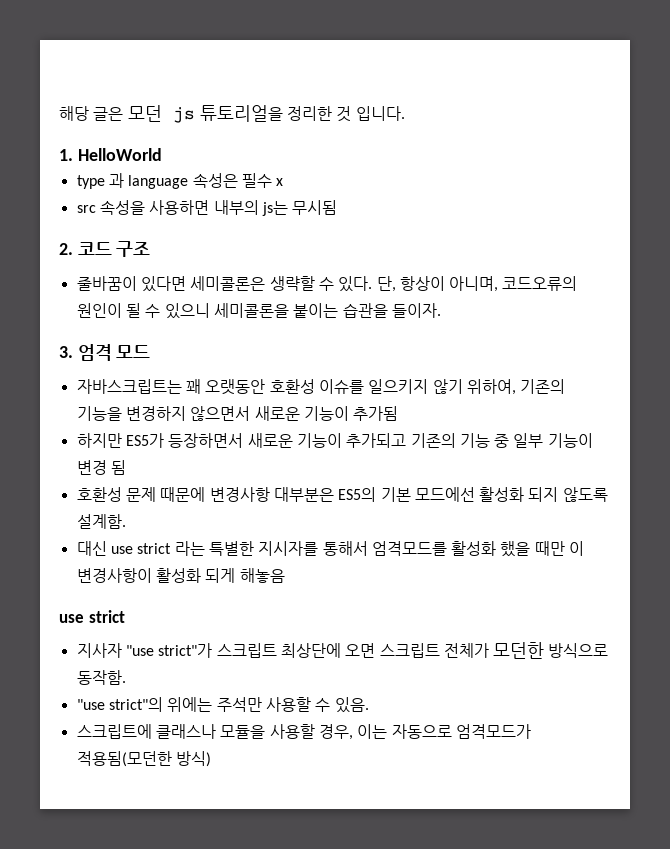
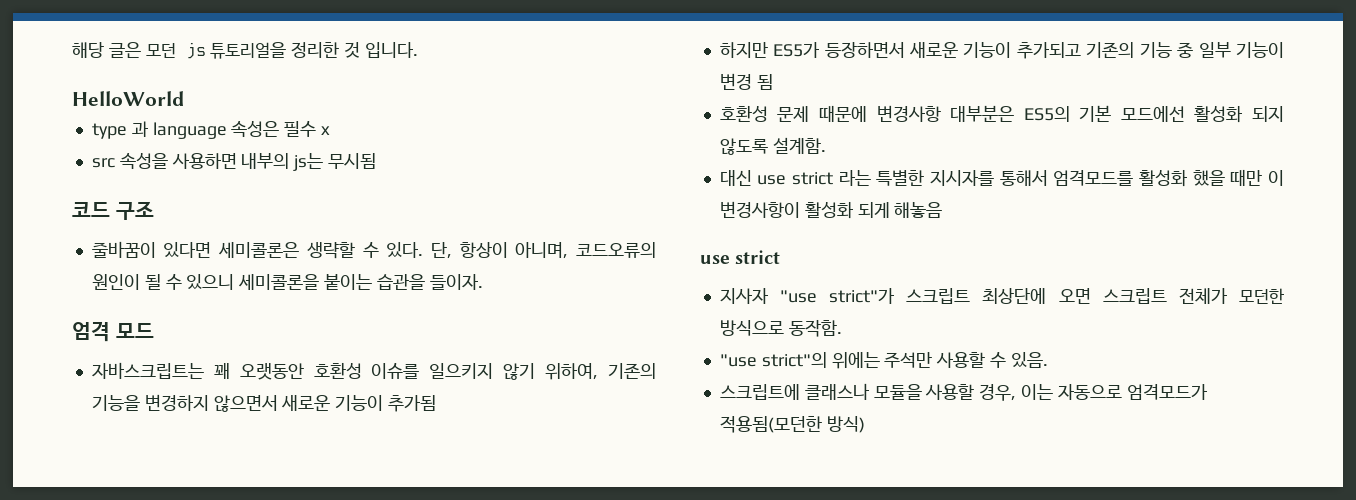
- 1. HelloWorld
+ HelloWorld
- 2. 코드 구조
+ 코드 구조
- 3. 엄격 모드
+ 엄격 모드

